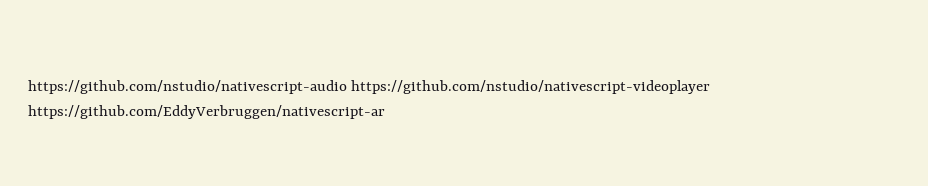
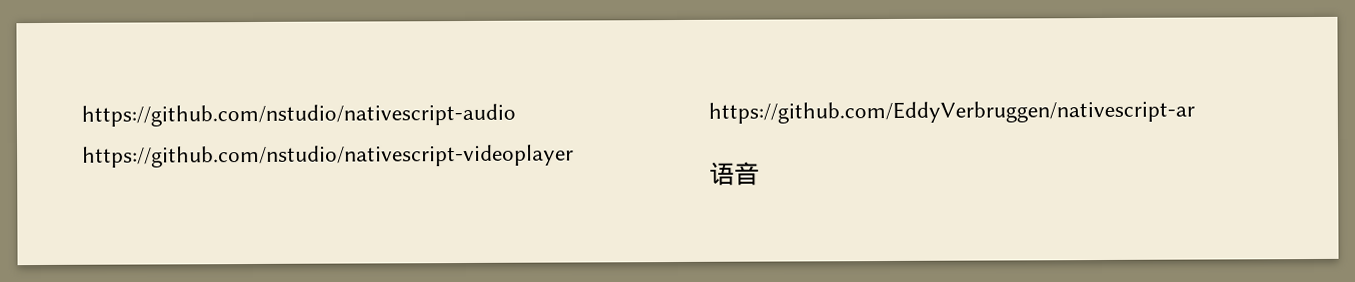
+ 语音

